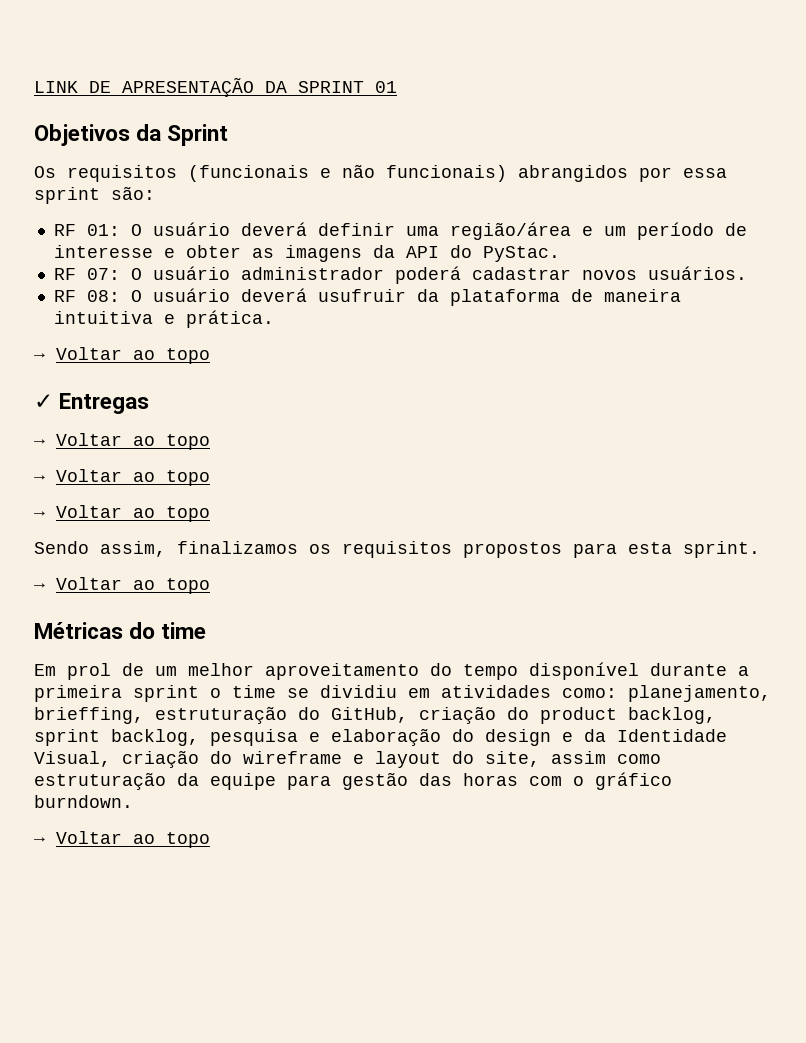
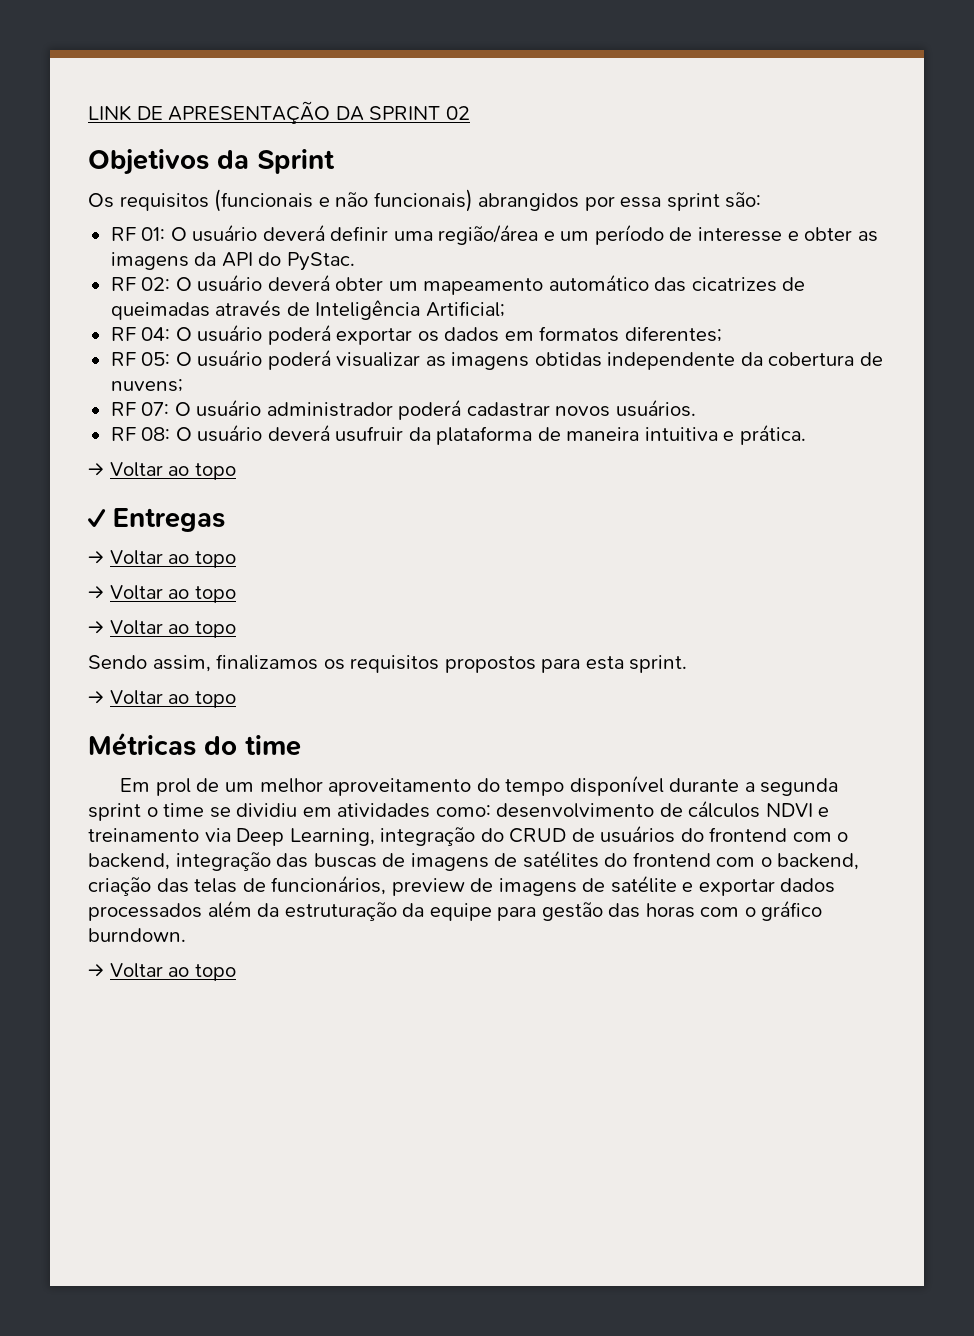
- LINK DE APRESENTAÇÃO DA SPRINT 01
+ LINK DE APRESENTAÇÃO DA SPRINT 02
+ RF 02: O usuário deverá obter um mapeamento automático das cicatrizes de queimadas através de Inteligência Artificial;
+ RF 04: O usuário poderá exportar os dados em formatos diferentes;
+ RF 05: O usuário poderá visualizar as imagens obtidas independente da cobertura de nuvens;
- Em prol de um melhor aproveitamento do tempo disponível durante a primeira sprint o time se dividiu em atividades como: planejamento, brieffing, estruturação do GitHub, criação do product backlog, sprint backlog, pesquisa e elaboração do design e da Identidade Visual, criação do wireframe e layout do site, assim como estruturação da equipe para gestão das horas com o gráfico burndown.
+ Em prol de um melhor aproveitamento do tempo disponível durante a segunda sprint o time se dividiu em atividades como: desenvolvimento de cálculos NDVI e treinamento via Deep Learning, integração do CRUD de usuários do frontend com o backend, integração das buscas de imagens de satélites do frontend com o backend, criação das telas de funcionários, preview de imagens de satélite e exportar dados processados além da estruturação da equipe para gestão das horas com o gráfico burndown.

